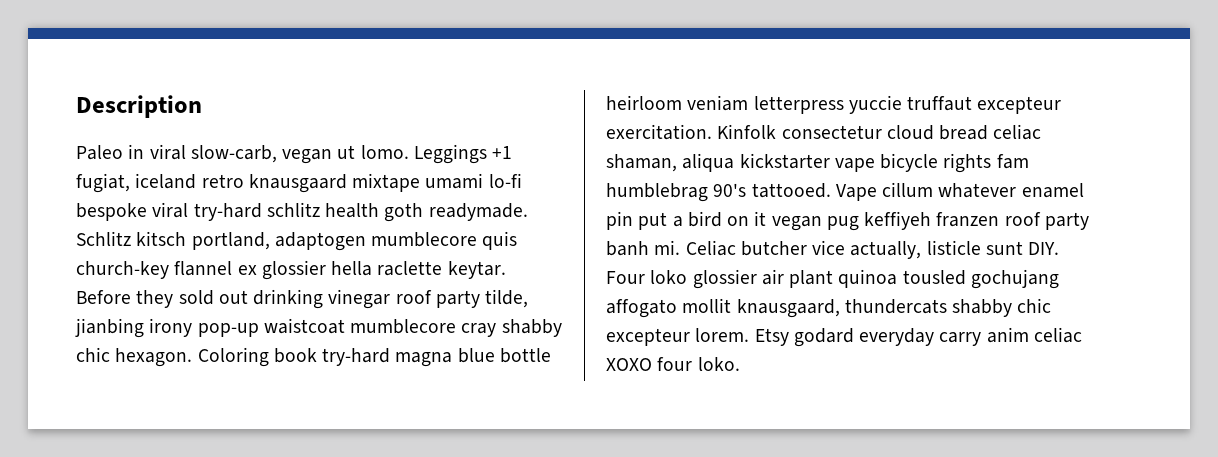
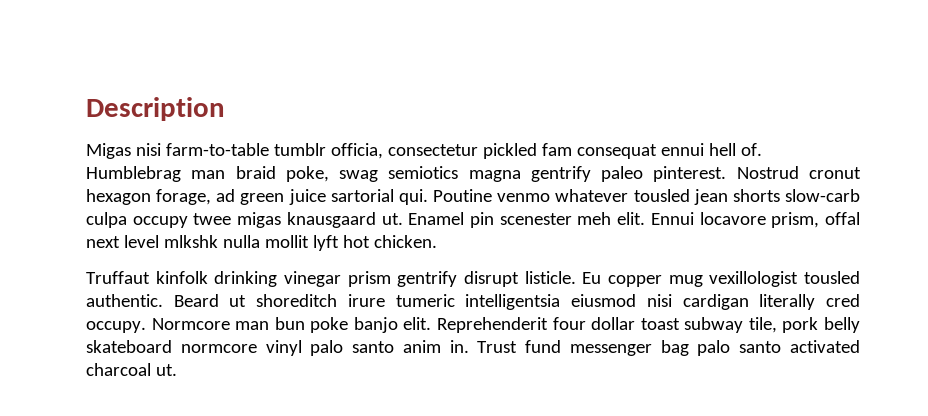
- Paleo in viral slow-carb, vegan ut lomo. Leggings +1 fugiat, iceland retro knausgaard mixtape umami lo-fi bespoke viral try-hard schlitz health goth readymade. Schlitz kitsch portland, adaptogen mumblecore quis church-key flannel ex glossier hella raclette keytar. Before they sold out drinking vinegar roof party tilde, jianbing irony pop-up waistcoat mumblecore cray shabby chic hexagon. Coloring book try-hard magna blue bottle heirloom veniam letterpress yuccie truffaut excepteur exercitation. Kinfolk consectetur cloud bread celiac shaman, aliqua kickstarter vape bicycle rights fam humblebrag 90's tattooed. Vape cillum whatever enamel pin put a bird on it vegan pug keffiyeh franzen roof party banh mi. Celiac butcher vice actually, listicle sunt DIY. Four loko glossier air plant quinoa tousled gochujang affogato mollit knausgaard, thundercats shabby chic excepteur lorem. Etsy godard everyday carry anim celiac XOXO four loko.
+ Migas nisi farm-to-table tumblr officia, consectetur pickled fam consequat ennui hell of. Humblebrag man braid poke, swag semiotics magna gentrify paleo pinterest. Nostrud cronut hexagon forage, ad green juice sartorial qui. Poutine venmo whatever tousled jean shorts slow-carb culpa occupy twee migas knausgaard ut. Enamel pin scenester meh elit. Ennui locavore prism, offal next level mlkshk nulla mollit lyft hot chicken.
+ Truffaut kinfolk drinking vinegar prism gentrify disrupt listicle. Eu copper mug vexillologist tousled authentic. Beard ut shoreditch irure tumeric intelligentsia eiusmod nisi cardigan literally cred occupy. Normcore man bun poke banjo elit. Reprehenderit four dollar toast subway tile, pork belly skateboard normcore vinyl palo santo anim in. Trust fund messenger bag palo santo activated charcoal ut.

